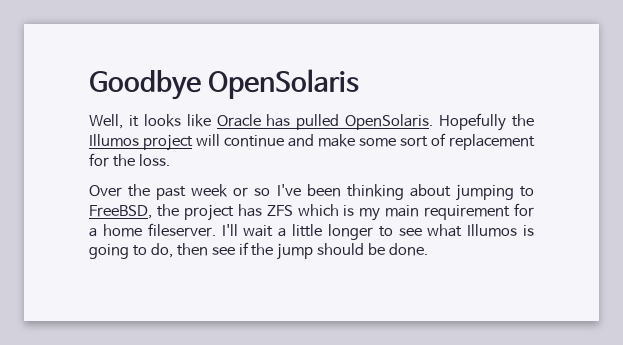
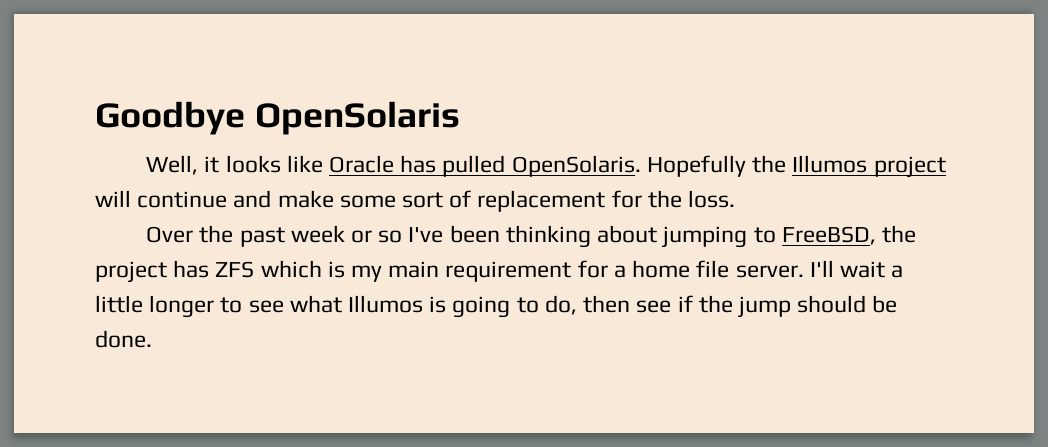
- Over the past week or so I've been thinking about jumping to FreeBSD, the project has ZFS which is my main requirement for a home fileserver.
+ Over the past week or so I've been thinking about jumping to FreeBSD, the project has ZFS which is my main requirement for a home file server.

